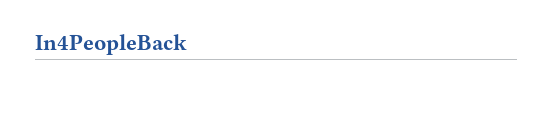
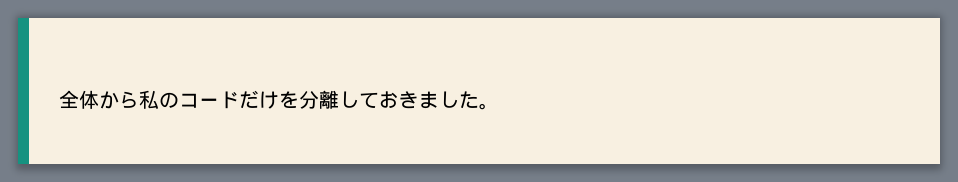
- In4PeopleBack
+ 全体から私のコードだけを分離しておきました。

